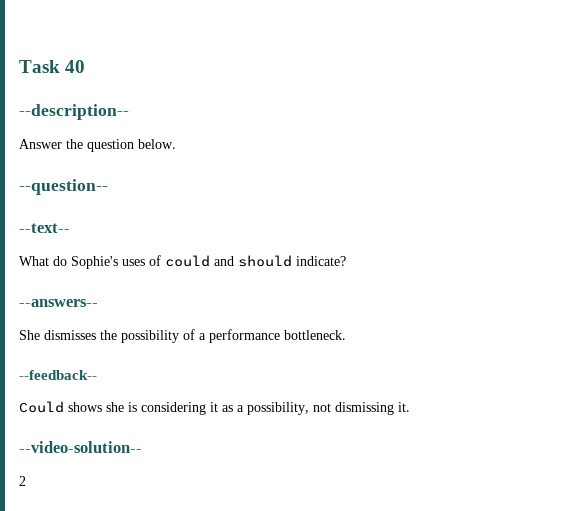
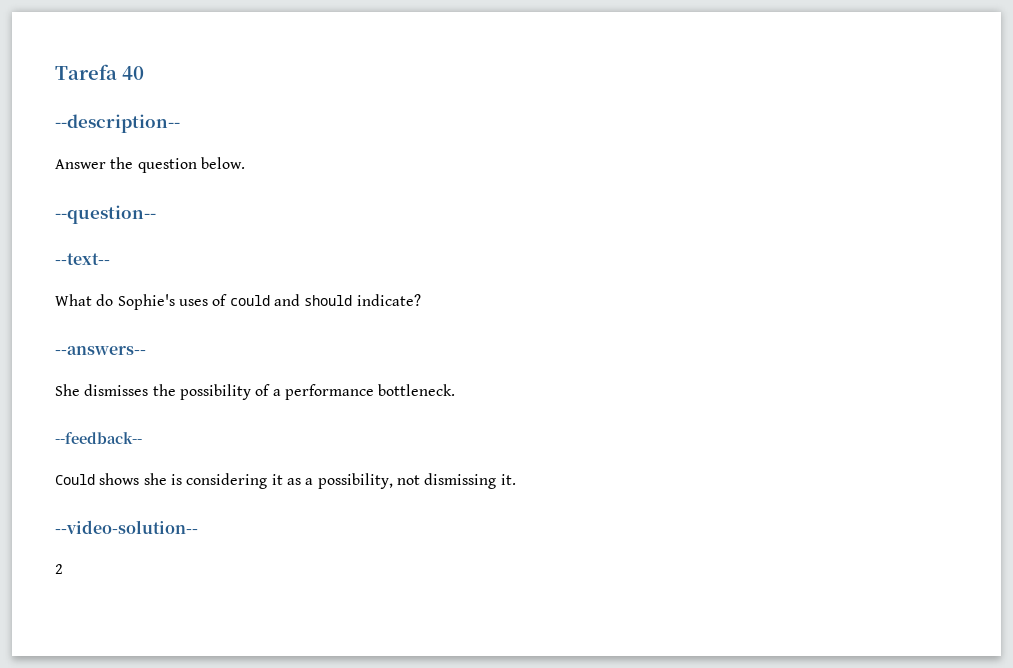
- Task 40
+ Tarefa 40

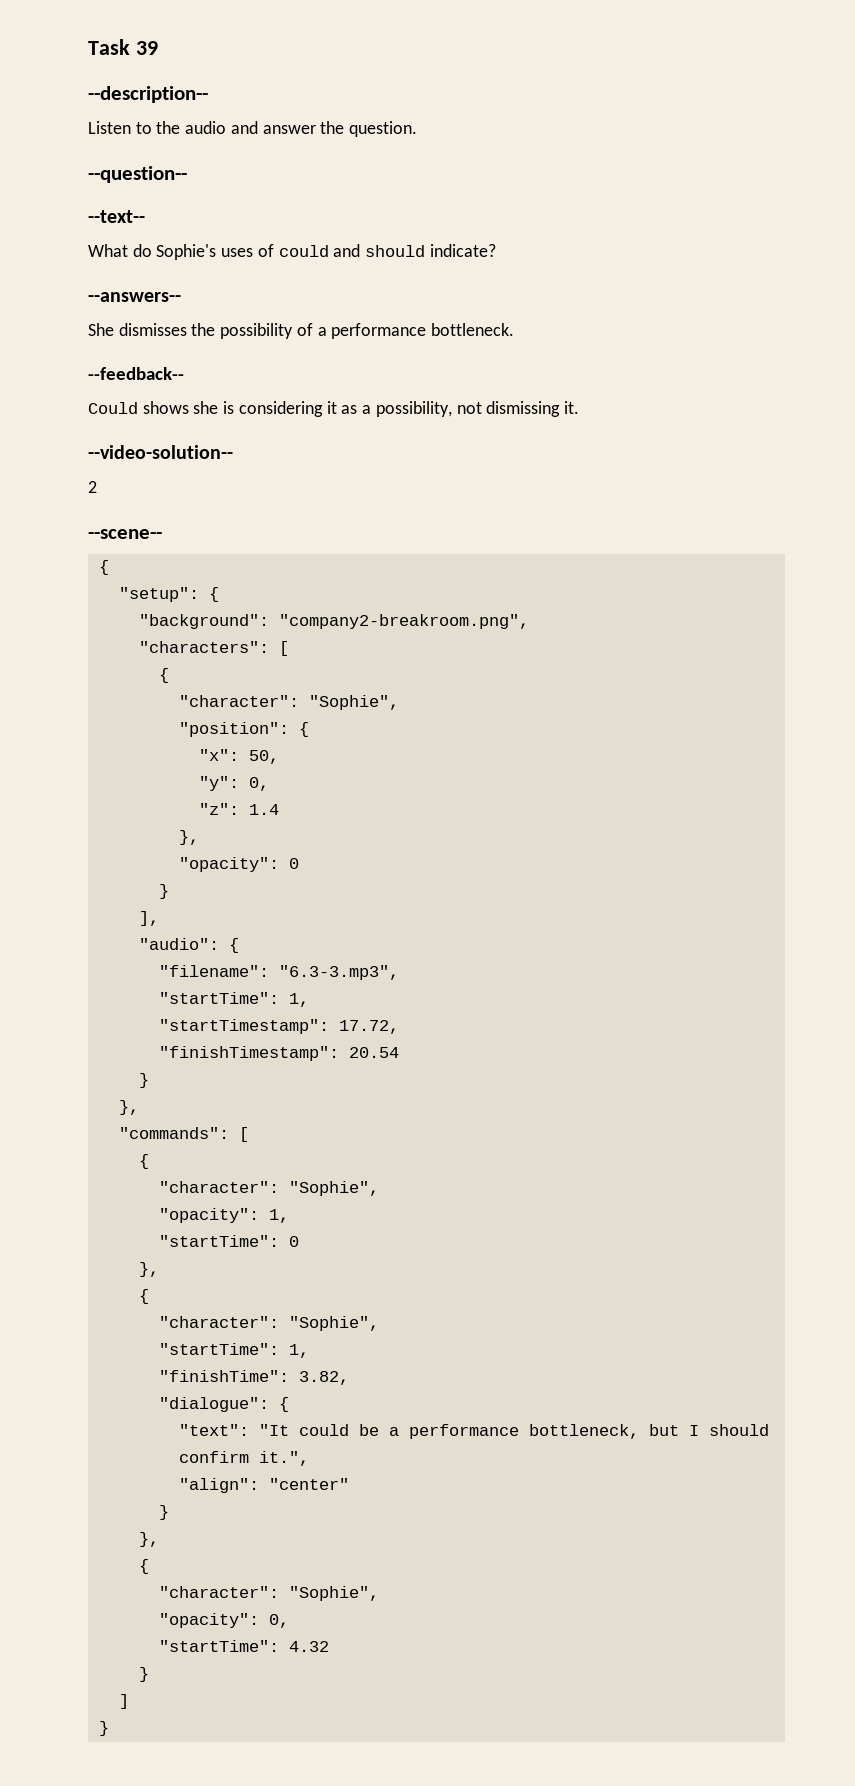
- Tarefa 40
+ Task 39
- Answer the question below.
+ Listen to the audio and answer the question.
+ --scene--
+ {
+ "setup": {
+ "background": "company2-breakroom.png",
+ "characters": [
+ {
+ "character": "Sophie",
+ "position": {
+ "x": 50,
+ "y": 0,
+ "z": 1.4
+ },
+ "opacity": 0
+ }
+ ],
+ "audio": {
+ "filename": "6.3-3.mp3",
+ "startTime": 1,
+ "startTimestamp": 17.72,
+ "finishTimestamp": 20.54
+ }
+ },
+ "commands": [
+ {
+ "character": "Sophie",
+ "opacity": 1,
+ "startTime": 0
+ },
+ {
+ "character": "Sophie",
+ "startTime": 1,
+ "finishTime": 3.82,
+ "dialogue": {
+ "text": "It could be a performance bottleneck, but I should confirm it.",
+ "align": "center"
+ }
+ },
+ {
+ "character": "Sophie",
+ "opacity": 0,
+ "startTime": 4.32
+ }
+ ]
+ }

